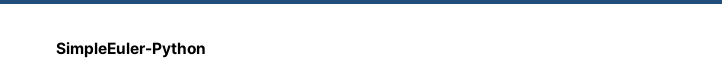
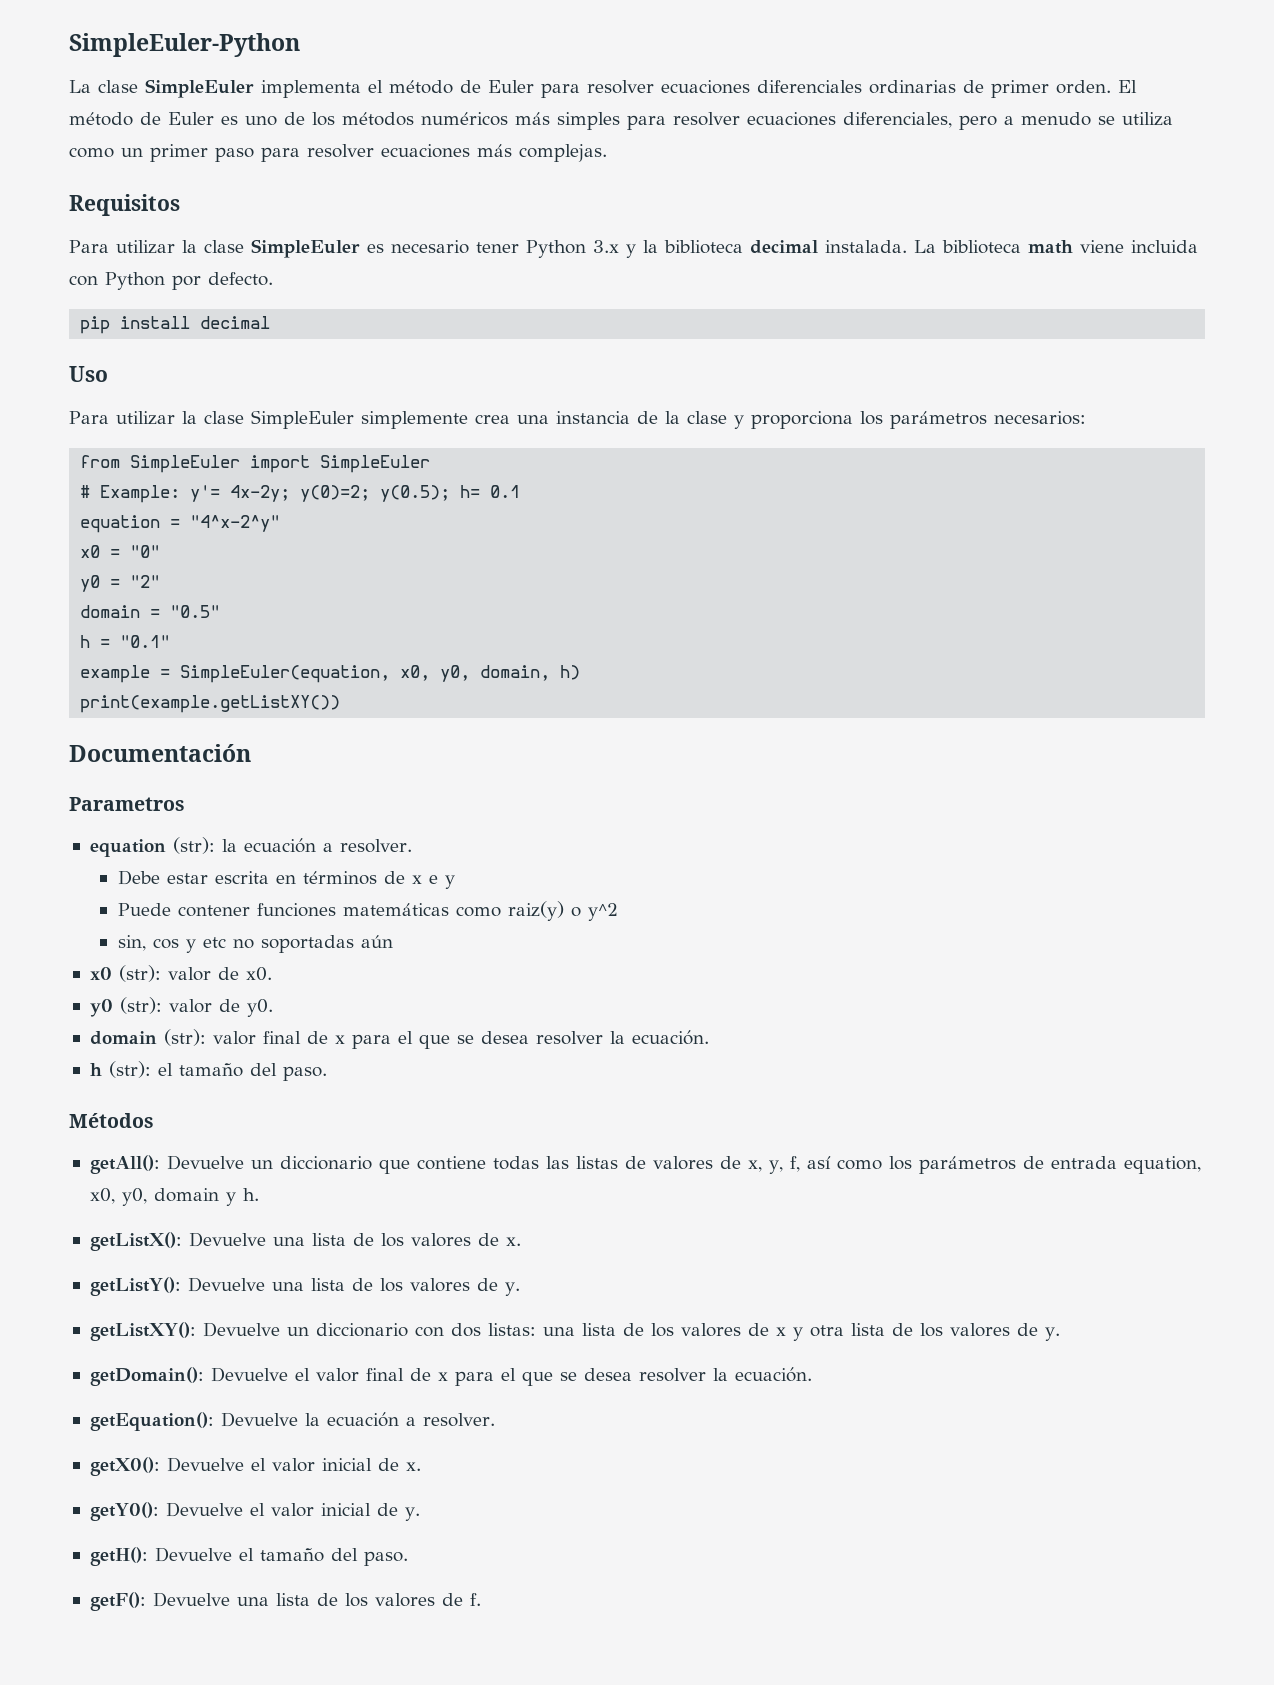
+ La clase SimpleEuler implementa el método de Euler para resolver ecuaciones diferenciales ordinarias de primer orden. El método de Euler es uno de los métodos numéricos más simples para resolver ecuaciones diferenciales, pero a menudo se utiliza como un primer paso para resolver ecuaciones más complejas.
+ Requisitos
+ Para utilizar la clase SimpleEuler es necesario tener Python 3.x y la biblioteca decimal instalada. La biblioteca math viene incluida con Python por defecto.
+ pip install decimal
+ Uso
+ Para utilizar la clase SimpleEuler simplemente crea una instancia de la clase y proporciona los parámetros necesarios:
+ from SimpleEuler import SimpleEuler
+ # Example: y'= 4x-2y; y(0)=2; y(0.5); h= 0.1
+ equation = "4^x-2^y"
+ x0 = "0"
+ y0 = "2"
+ domain = "0.5"
+ h = "0.1"
+ example = SimpleEuler(equation, x0, y0, domain, h)
+ print(example.getListXY())
+ Documentación
+ Parametros
+ equation (str): la ecuación a resolver.
+ Debe estar escrita en términos de x e y
+ Puede contener funciones matemáticas como raiz(y) o y^2
+ sin, cos y etc no soportadas aún
+ x0 (str): valor de x0.
+ y0 (str): valor de y0.
+ domain (str): valor final de x para el que se desea resolver la ecuación.
+ h (str): el tamaño del paso.
+ Métodos
+ getAll(): Devuelve un diccionario que contiene todas las listas de valores de x, y, f, así como los parámetros de entrada equation, x0, y0, domain y h.
+ getListX(): Devuelve una lista de los valores de x.
+ getListY(): Devuelve una lista de los valores de y.
+ getListXY(): Devuelve un diccionario con dos listas: una lista de los valores de x y otra lista de los valores de y.
+ getDomain(): Devuelve el valor final de x para el que se desea resolver la ecuación.
+ getEquation(): Devuelve la ecuación a resolver.
+ getX0(): Devuelve el valor inicial de x.
+ getY0(): Devuelve el valor inicial de y.
+ getH(): Devuelve el tamaño del paso.
+ getF(): Devuelve una lista de los valores de f.

